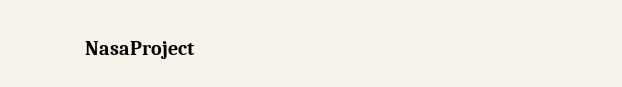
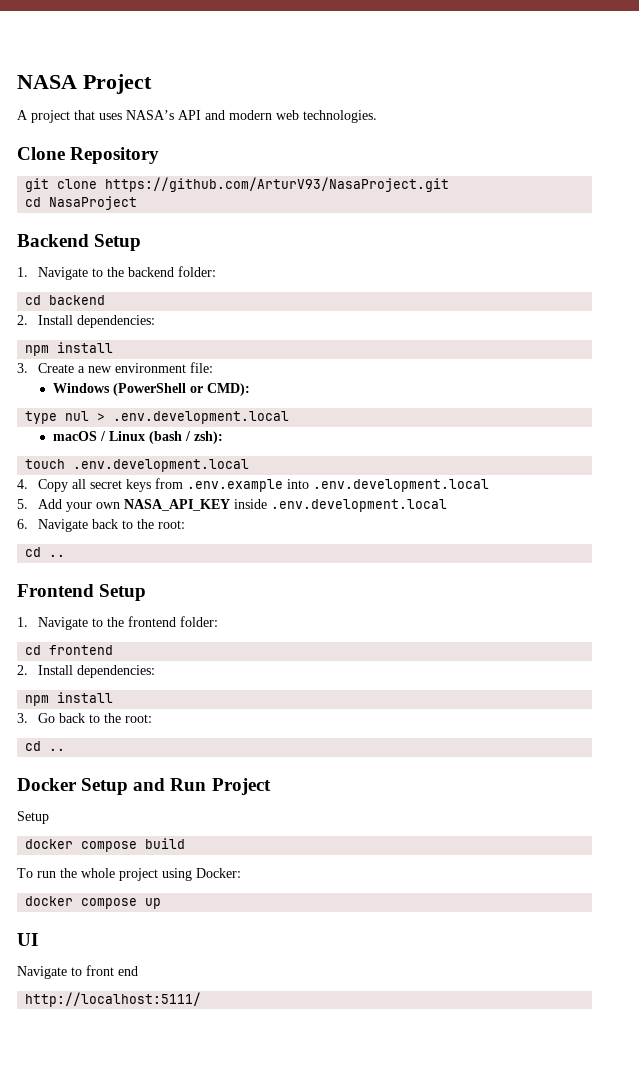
- NasaProject
+ NASA Project
+ A project that uses NASA’s API and modern web technologies.
+ Clone Repository
+ git clone https://github.com/ArturV93/NasaProject.git
+ cd NasaProject
+ Backend Setup
+ 1. Navigate to the backend folder:
+ cd backend
+ 2. Install dependencies:
+ npm install
+ 3. Create a new environment file:
+ Windows (PowerShell or CMD):
+ type nul > .env.development.local
+ macOS / Linux (bash / zsh):
+ touch .env.development.local
+ 4. Copy all secret keys from .env.example into .env.development.local
+ 5. Add your own NASA_API_KEY inside .env.development.local
+ 6. Navigate back to the root:
+ cd ..
+ Frontend Setup
+ 1. Navigate to the frontend folder:
+ cd frontend
+ 2. Install dependencies:
+ npm install
+ 3. Go back to the root:
+ cd ..
+ Docker Setup and Run Project
+ Setup
+ docker compose build
+ To run the whole project using Docker:
+ docker compose up
+ UI
+ Navigate to front end
+ http://localhost:5111/

